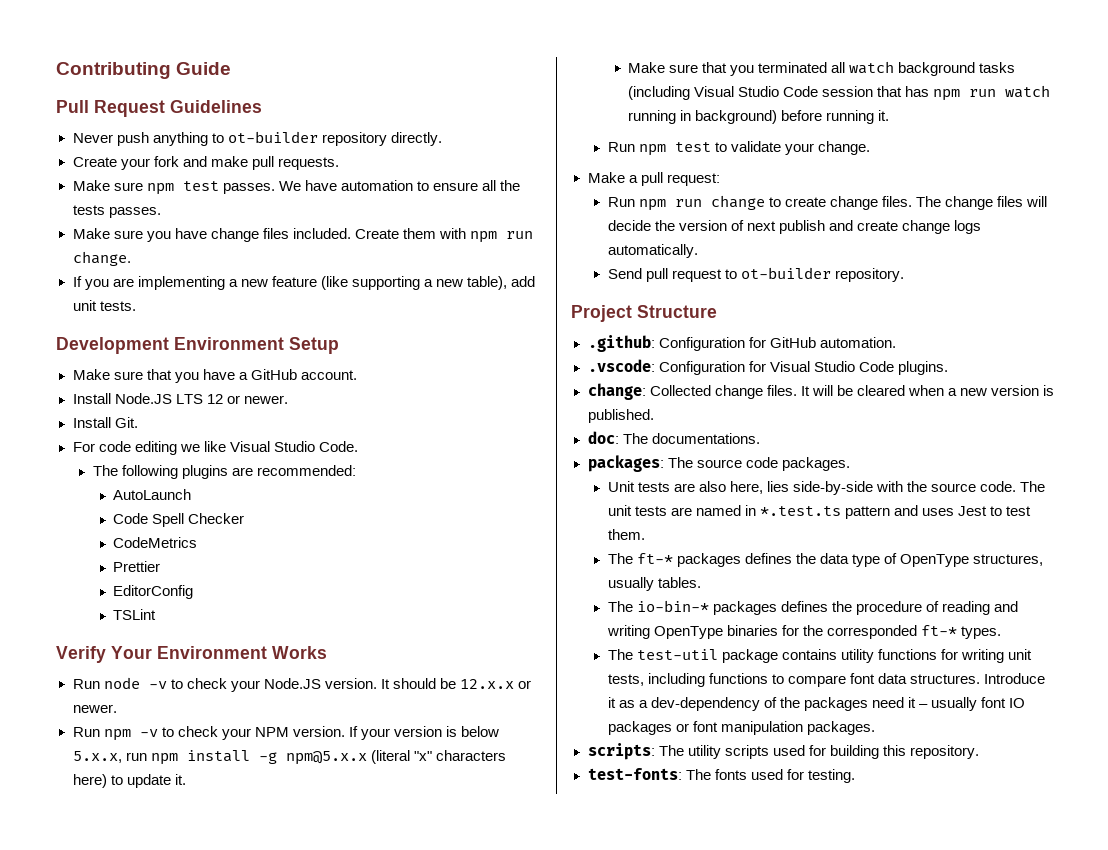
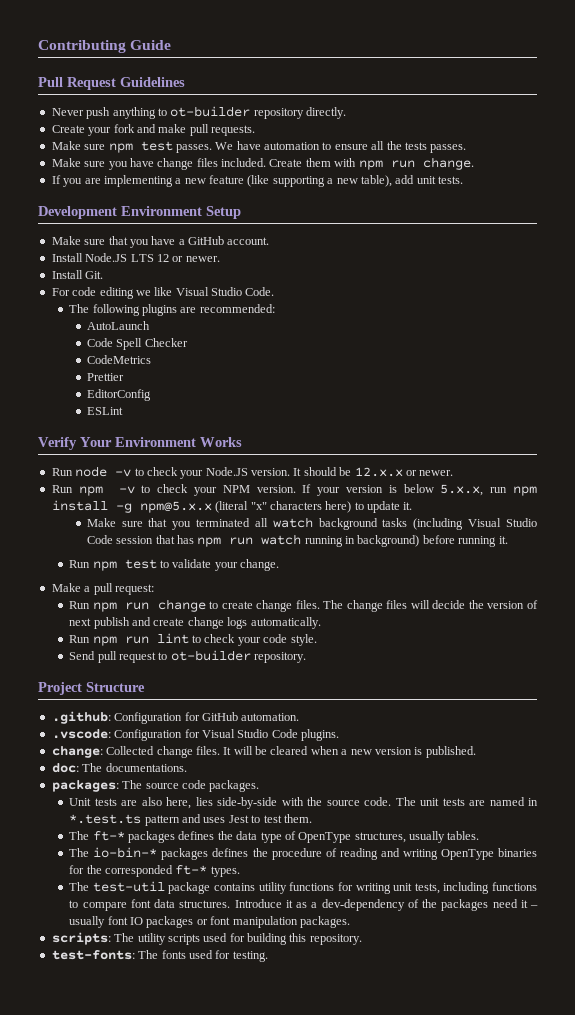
- TSLint
+ ESLint
+ Run npm run lint to check your code style.

